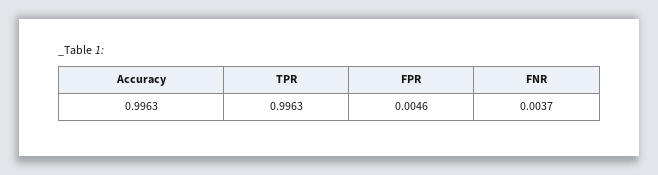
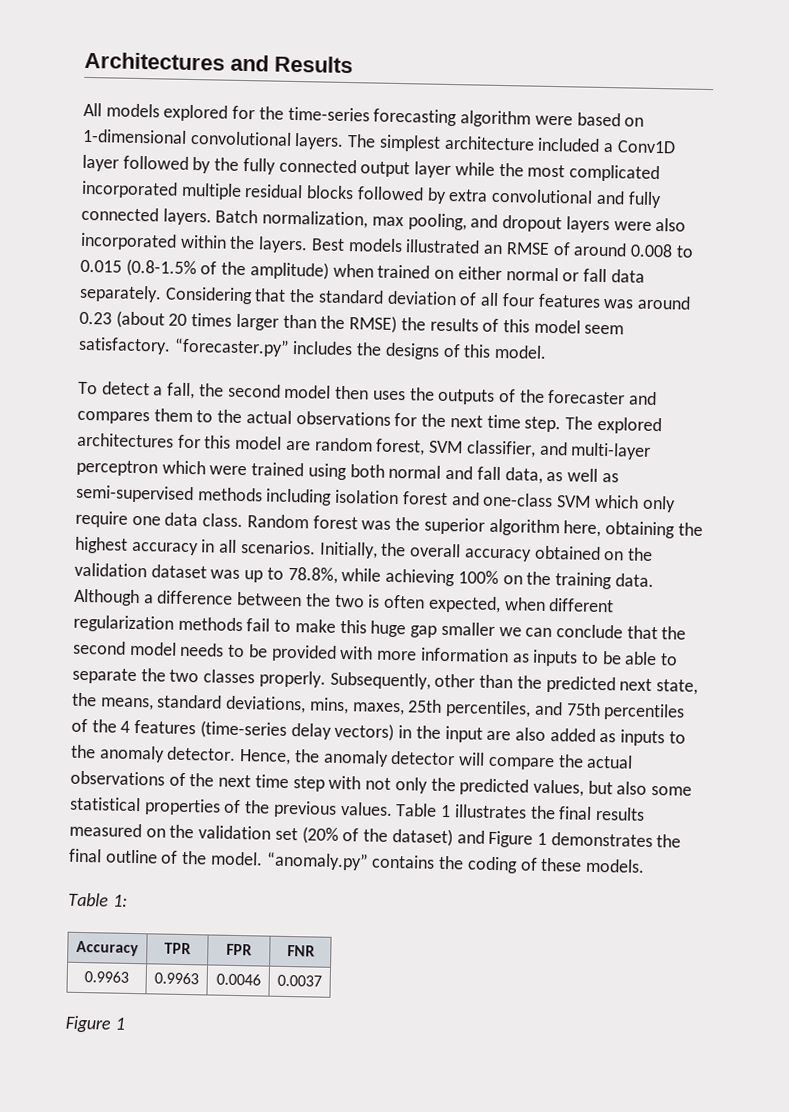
- _Table 1:
+ Architectures and Results
+ All models explored for the time-series forecasting algorithm were based on 1-dimensional convolutional layers. The simplest architecture included a Conv1D layer followed by the fully connected output layer while the most complicated incorporated multiple residual blocks followed by extra convolutional and fully connected layers. Batch normalization, max pooling, and dropout layers were also incorporated within the layers. Best models illustrated an RMSE of around 0.008 to 0.015 (0.8-1.5% of the amplitude) when trained on either normal or fall data separately. Considering that the standard deviation of all four features was around 0.23 (about 20 times larger than the RMSE) the results of this model seem satisfactory. “forecaster.py” includes the designs of this model.
+ To detect a fall, the second model then uses the outputs of the forecaster and compares them to the actual observations for the next time step. The explored architectures for this model are random forest, SVM classifier, and multi-layer perceptron which were trained using both normal and fall data, as well as semi-supervised methods including isolation forest and one-class SVM which only require one data class. Random forest was the superior algorithm here, obtaining the highest accuracy in all scenarios. Initially, the overall accuracy obtained on the validation dataset was up to 78.8%, while achieving 100% on the training data. Although a difference between the two is often expected, when different regularization methods fail to make this huge gap smaller we can conclude that the second model needs to be provided with more information as inputs to be able to separate the two classes properly. Subsequently, other than the predicted next state, the means, standard deviations, mins, maxes, 25th percentiles, and 75th percentiles of the 4 features (time-series delay vectors) in the input are also added as inputs to the anomaly detector. Hence, the anomaly detector will compare the actual observations of the next time step with not only the predicted values, but also some statistical properties of the previous values. Table 1 illustrates the final results measured on the validation set (20% of the dataset) and Figure 1 demonstrates the final outline of the model. “anomaly.py” contains the coding of these models.
+ Table 1:
  0.9963 | 0.9963 | 0.0046 | 0.0037
+ Figure 1

